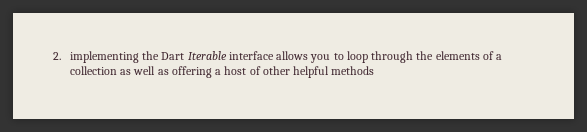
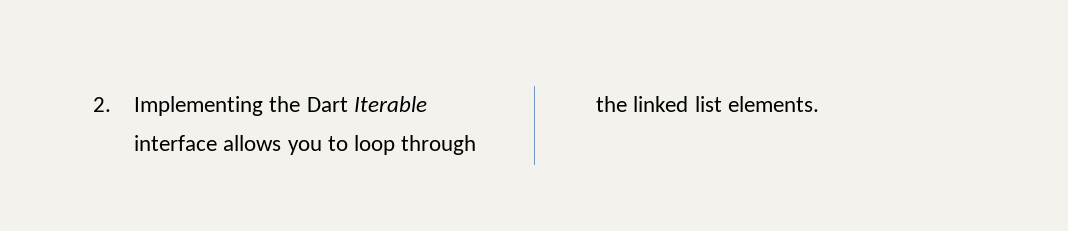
- 2. implementing the Dart Iterable interface allows you to loop through the elements of a collection as well as offering a host of other helpful methods
+ 2. Implementing the Dart Iterable interface allows you to loop through the linked list elements.

